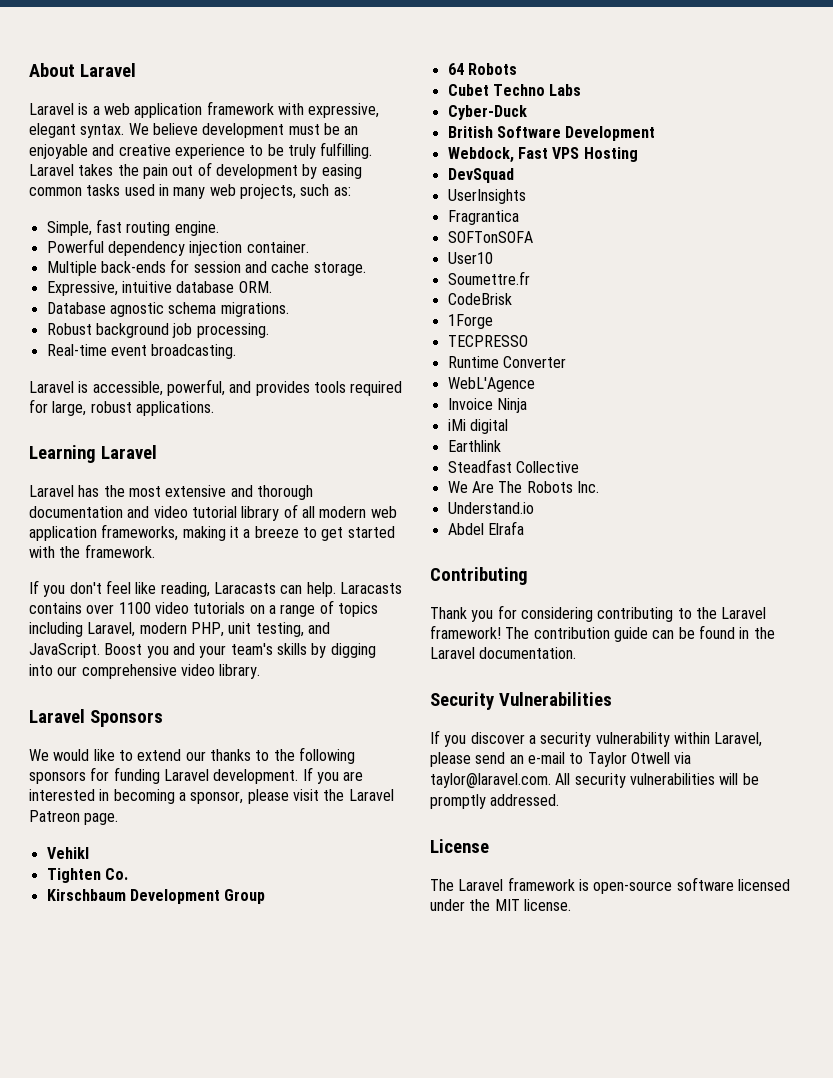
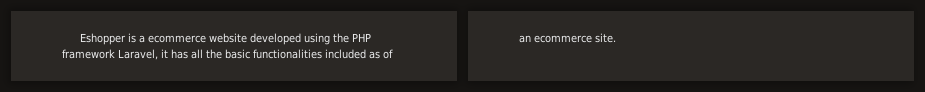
- About Laravel
- Laravel is a web application framework with expressive, elegant syntax. We believe development must be an enjoyable and creative experience to be truly fulfilling. Laravel takes the pain out of development by easing common tasks used in many web projects, such as:
- Simple, fast routing engine.
- Powerful dependency injection container.
- Multiple back-ends for session and cache storage.
- Expressive, intuitive database ORM.
- Database agnostic schema migrations.
- Robust background job processing.
- Real-time event broadcasting.
- Laravel is accessible, powerful, and provides tools required for large, robust applications.
- Learning Laravel
- Laravel has the most extensive and thorough documentation and video tutorial library of all modern web application frameworks, making it a breeze to get started with the framework.
- If you don't feel like reading, Laracasts can help. Laracasts contains over 1100 video tutorials on a range of topics including Laravel, modern PHP, unit testing, and JavaScript. Boost you and your team's skills by digging into our comprehensive video library.
- Laravel Sponsors
- We would like to extend our thanks to the following sponsors for funding Laravel development. If you are interested in becoming a sponsor, please visit the Laravel Patreon page.
- Vehikl
- Tighten Co.
- Kirschbaum Development Group
- 64 Robots
- Cubet Techno Labs
- Cyber-Duck
- British Software Development
- Webdock, Fast VPS Hosting
- DevSquad
- UserInsights
- Fragrantica
- SOFTonSOFA
- User10
- Soumettre.fr
- CodeBrisk
- 1Forge
- TECPRESSO
- Runtime Converter
- WebL'Agence
- Invoice Ninja
- iMi digital
- Earthlink
- Steadfast Collective
- We Are The Robots Inc.
- Understand.io
- Abdel Elrafa
- Contributing
- Thank you for considering contributing to the Laravel framework! The contribution guide can be found in the Laravel documentation.
- Security Vulnerabilities
- If you discover a security vulnerability within Laravel, please send an e-mail to Taylor Otwell via taylor@laravel.com. All security vulnerabilities will be promptly addressed.
- License
- The Laravel framework is open-source software licensed under the MIT license.
+ Eshopper is a ecommerce website developed using the PHP framework Laravel, it has all the basic functionalities included as of an ecommerce site.

